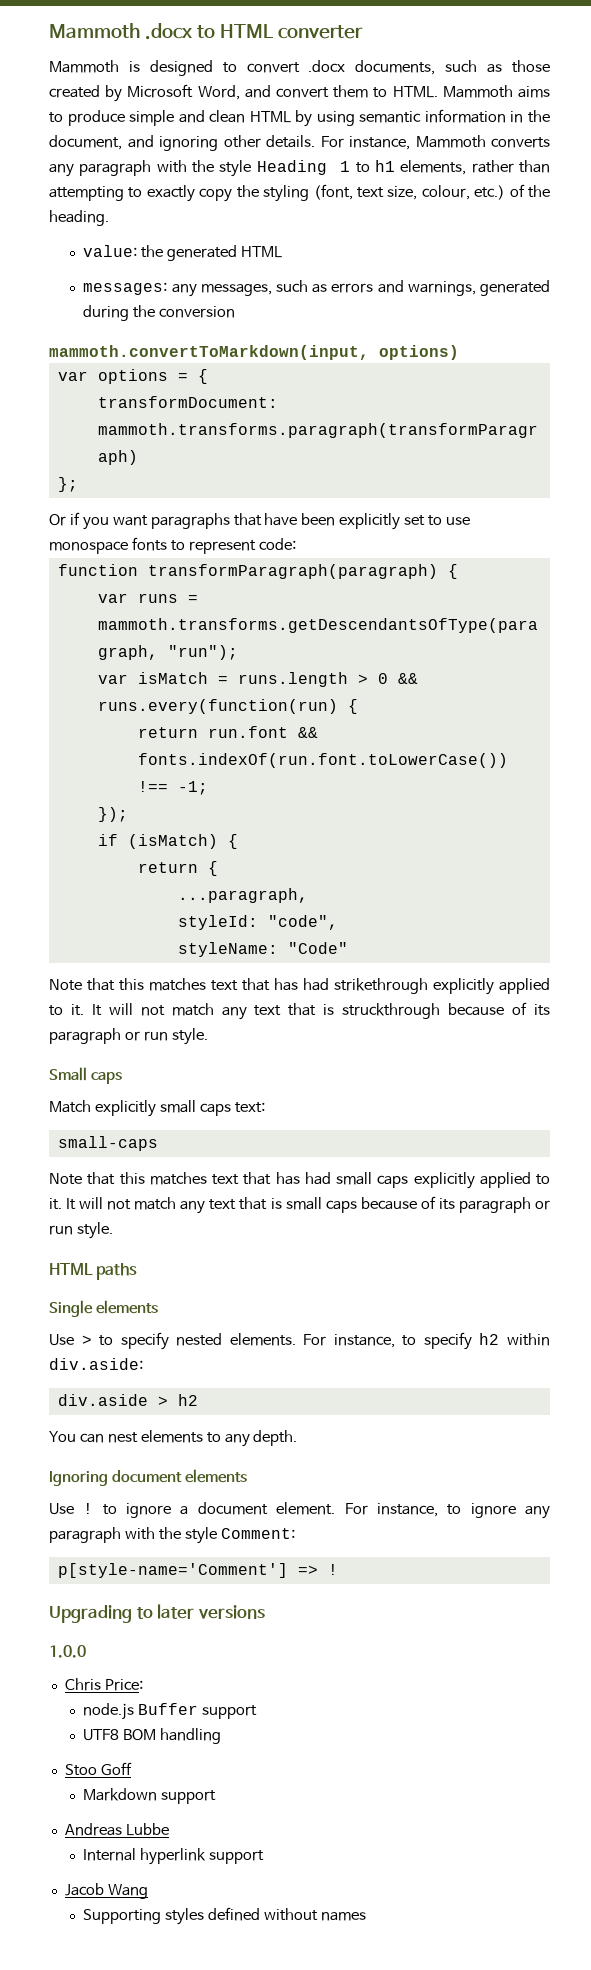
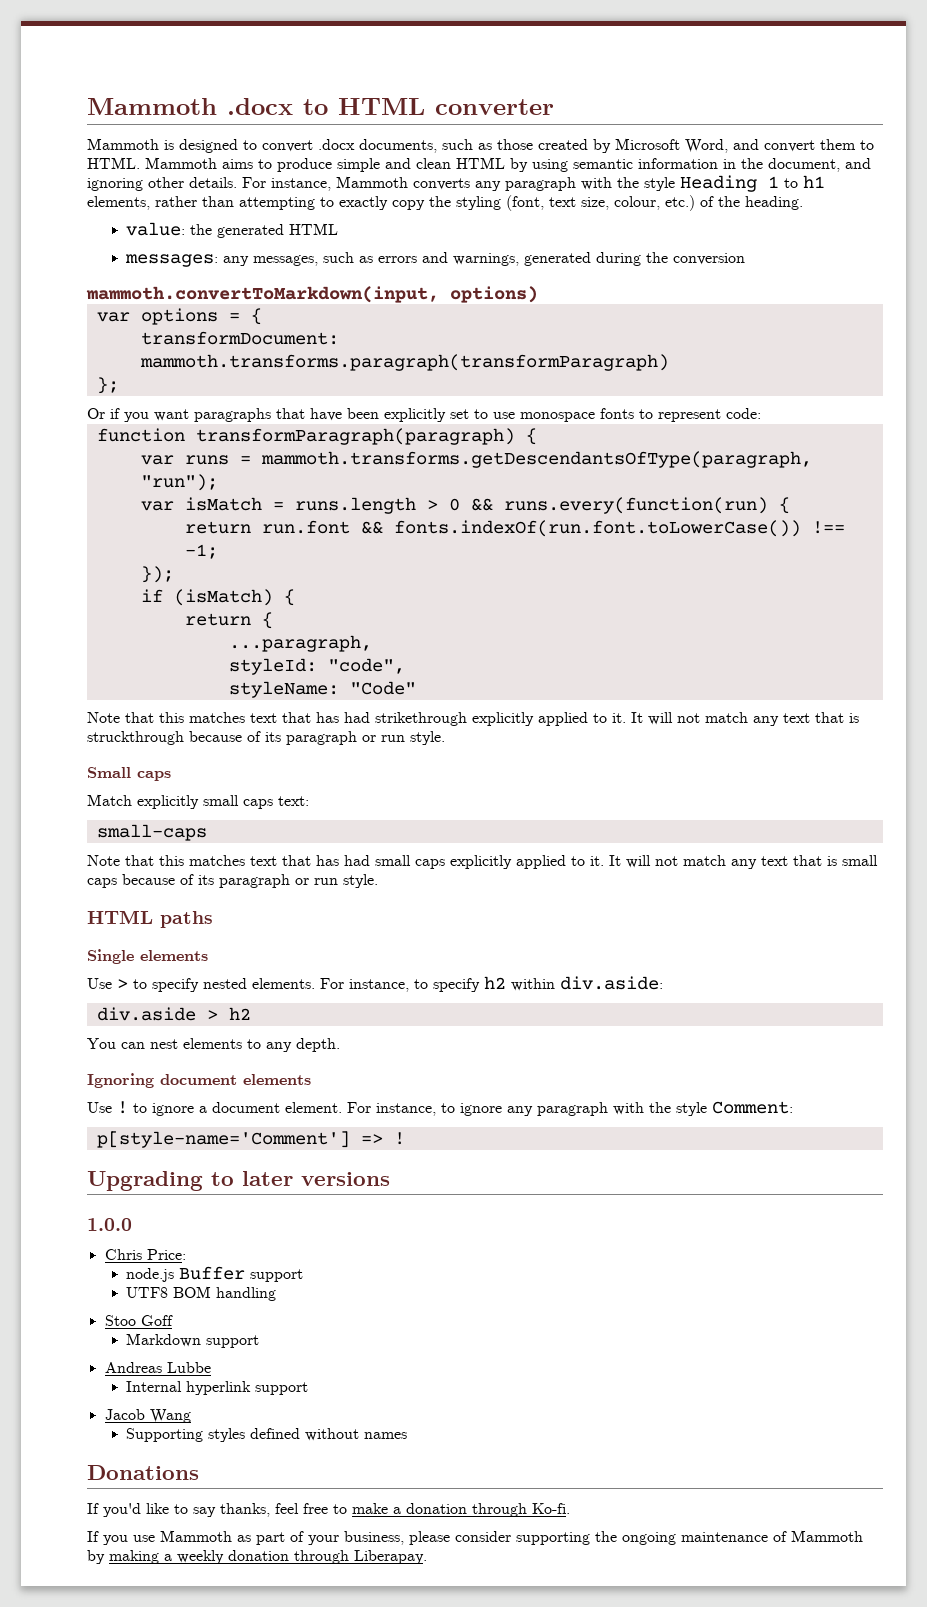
+ Donations
+ If you'd like to say thanks, feel free to make a donation through Ko-fi.
+ If you use Mammoth as part of your business, please consider supporting the ongoing maintenance of Mammoth by making a weekly donation through Liberapay.

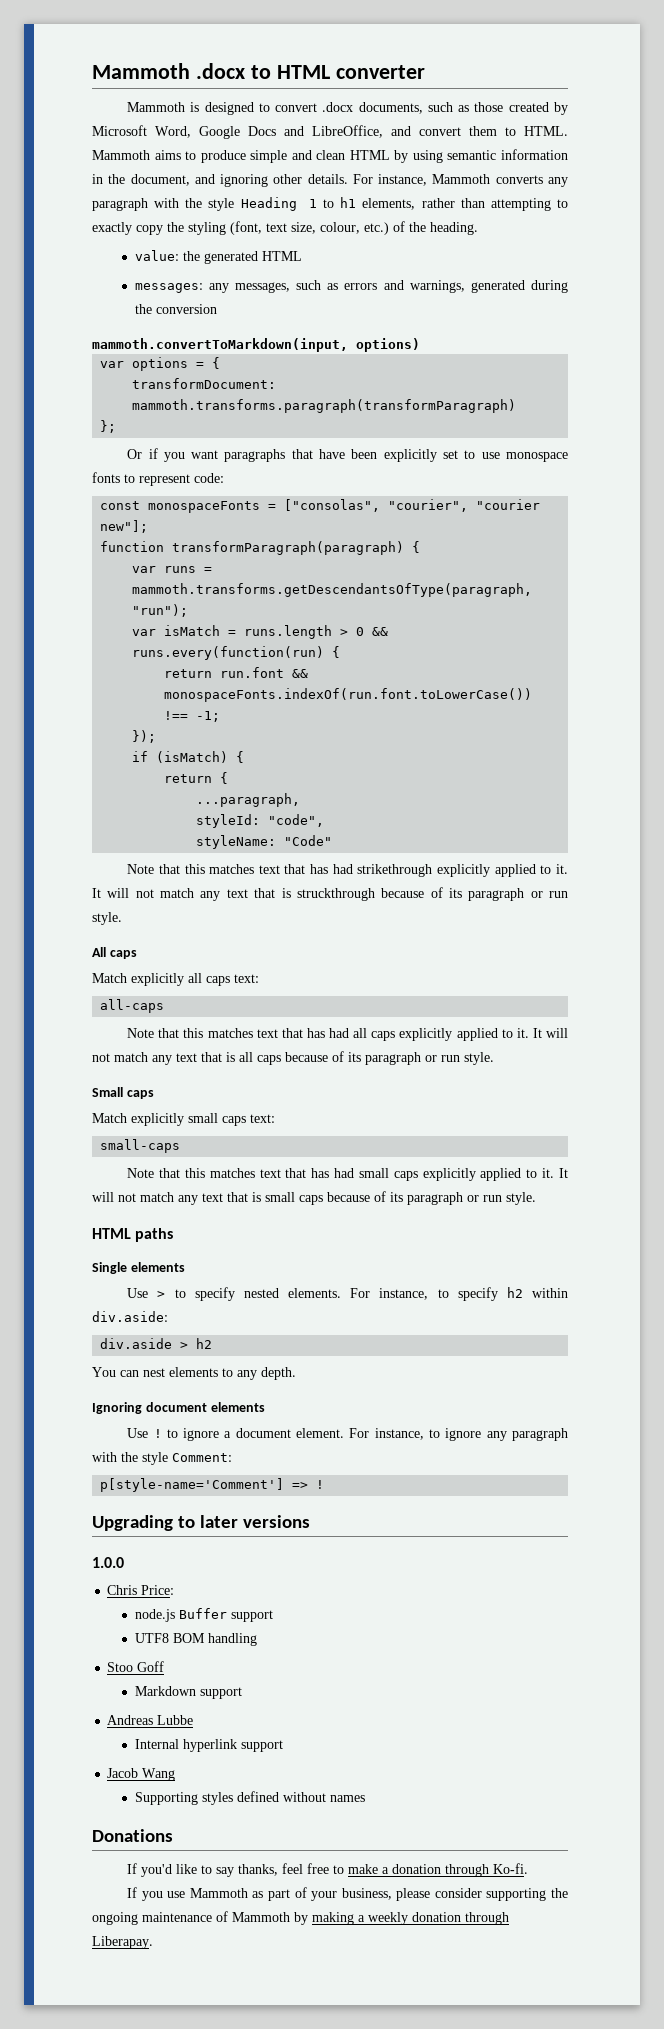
- Mammoth is designed to convert .docx documents, such as those created by Microsoft Word, and convert them to HTML.
+ Mammoth is designed to convert .docx documents, such as those created by Microsoft Word, Google Docs and LibreOffice, and convert them to HTML.
+ const monospaceFonts = ["consolas", "courier", "courier new"];
- return run.font && fonts.indexOf(run.font.toLowerCase()) !== -1;
+ return run.font && monospaceFonts.indexOf(run.font.toLowerCase()) !== -1;
+ All caps
+ Match explicitly all caps text:
+ all-caps
+ Note that this matches text that has had all caps explicitly applied to it. It will not match any text that is all caps because of its paragraph or run style.

